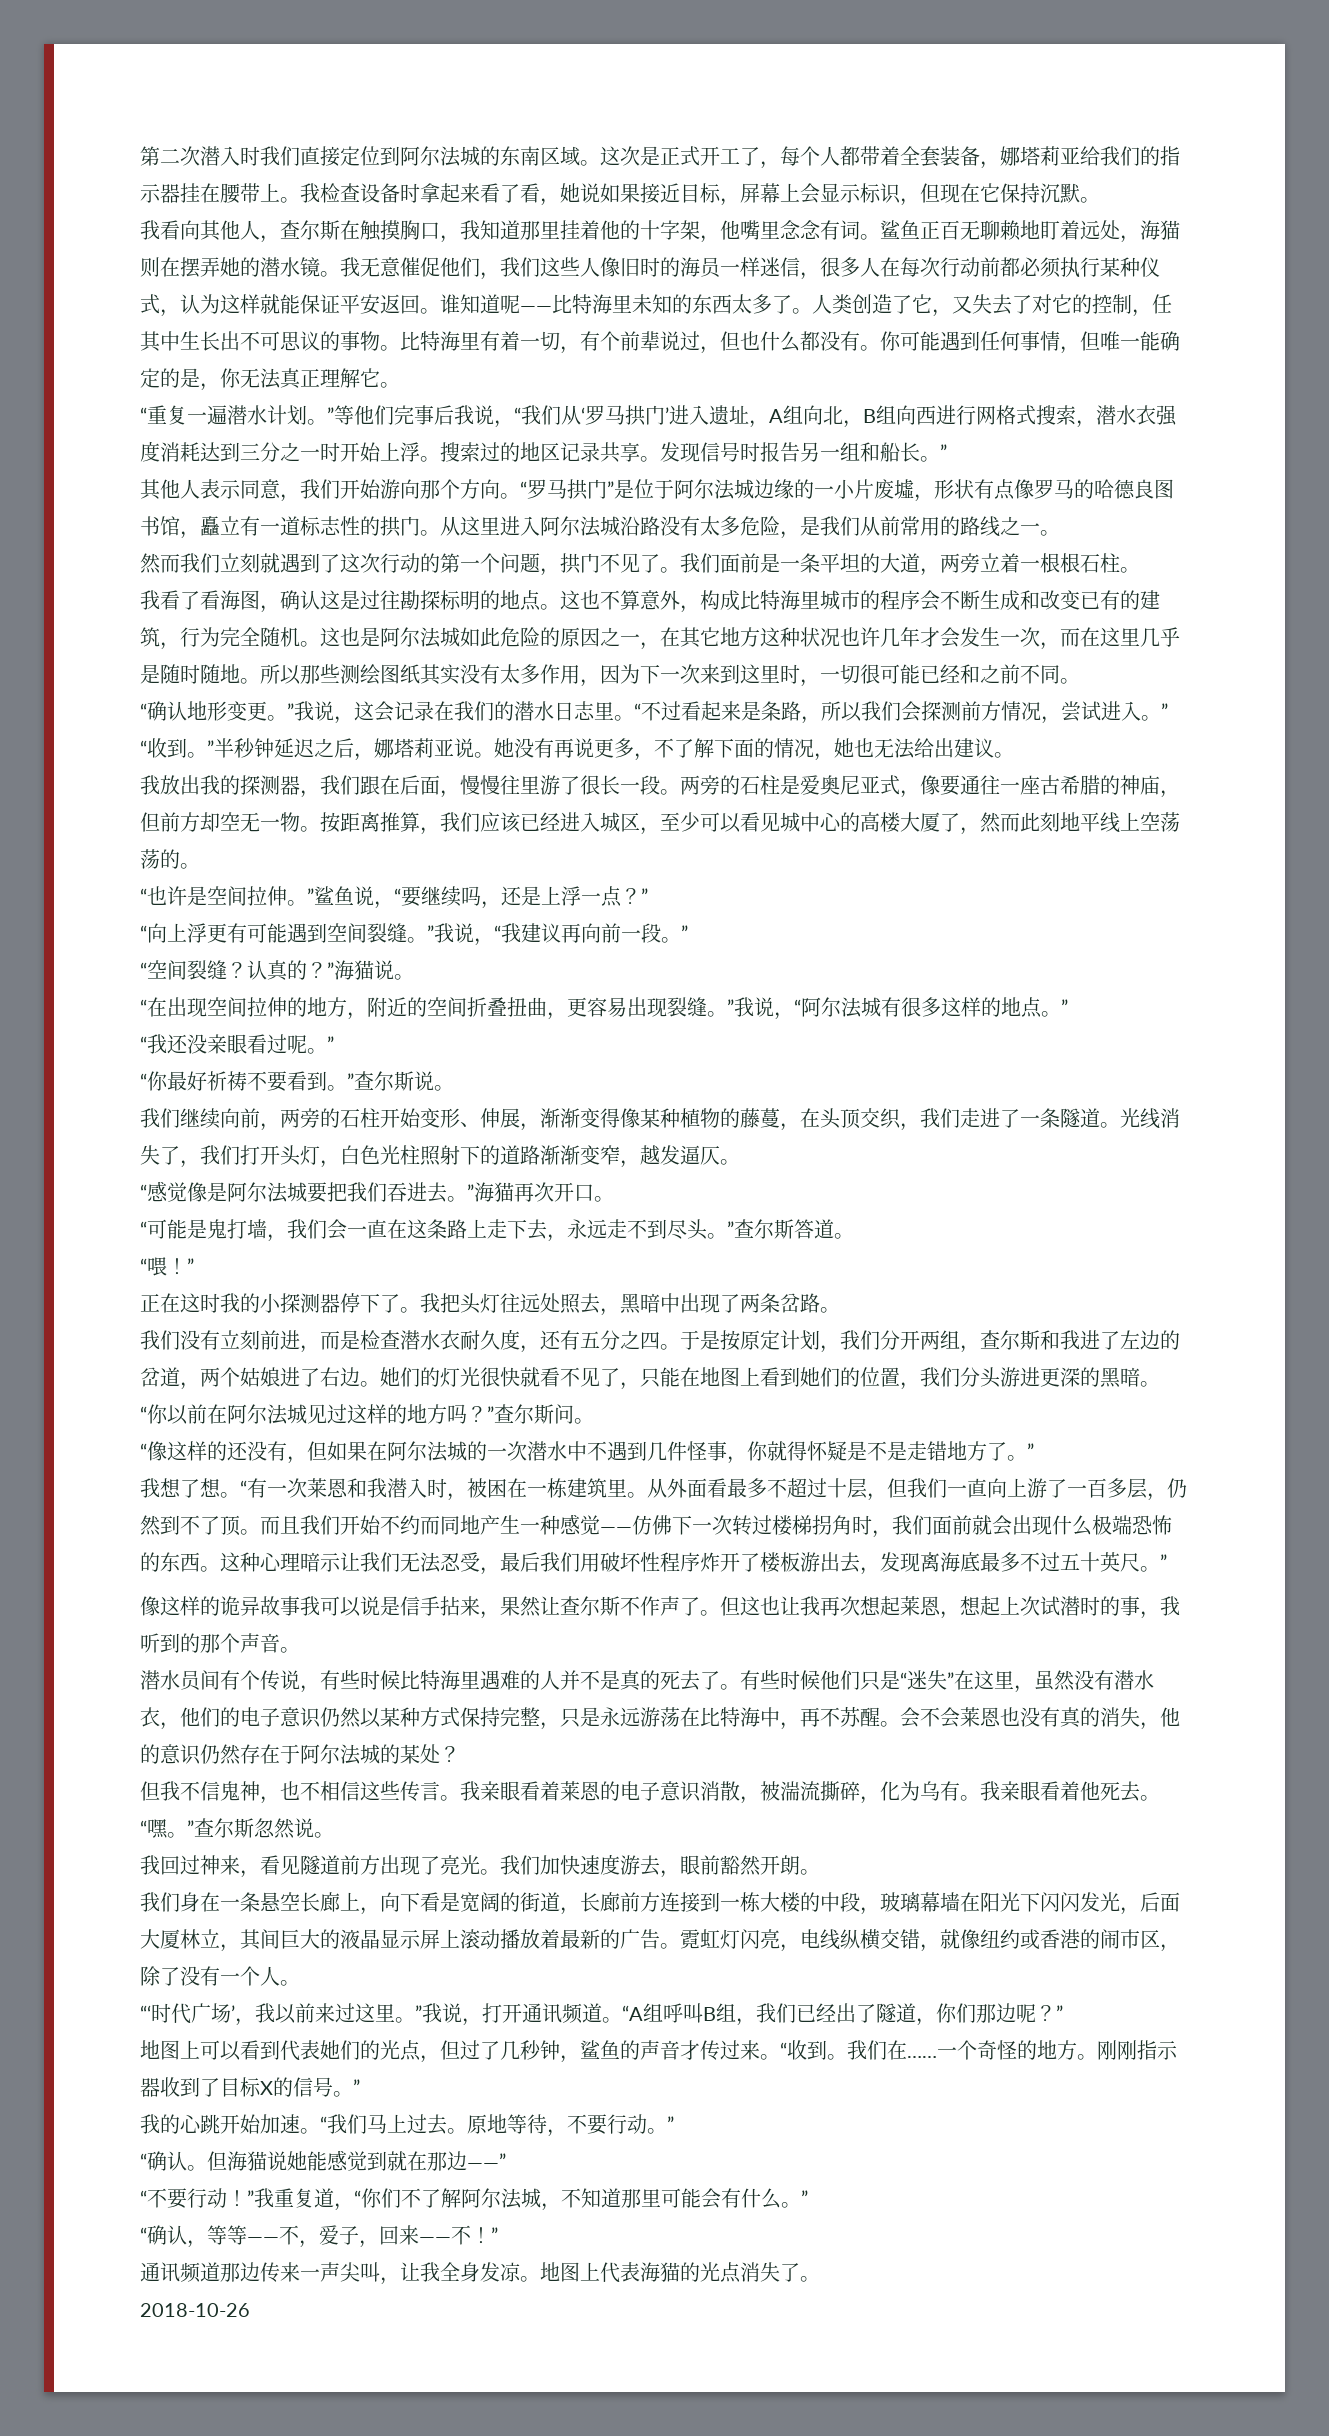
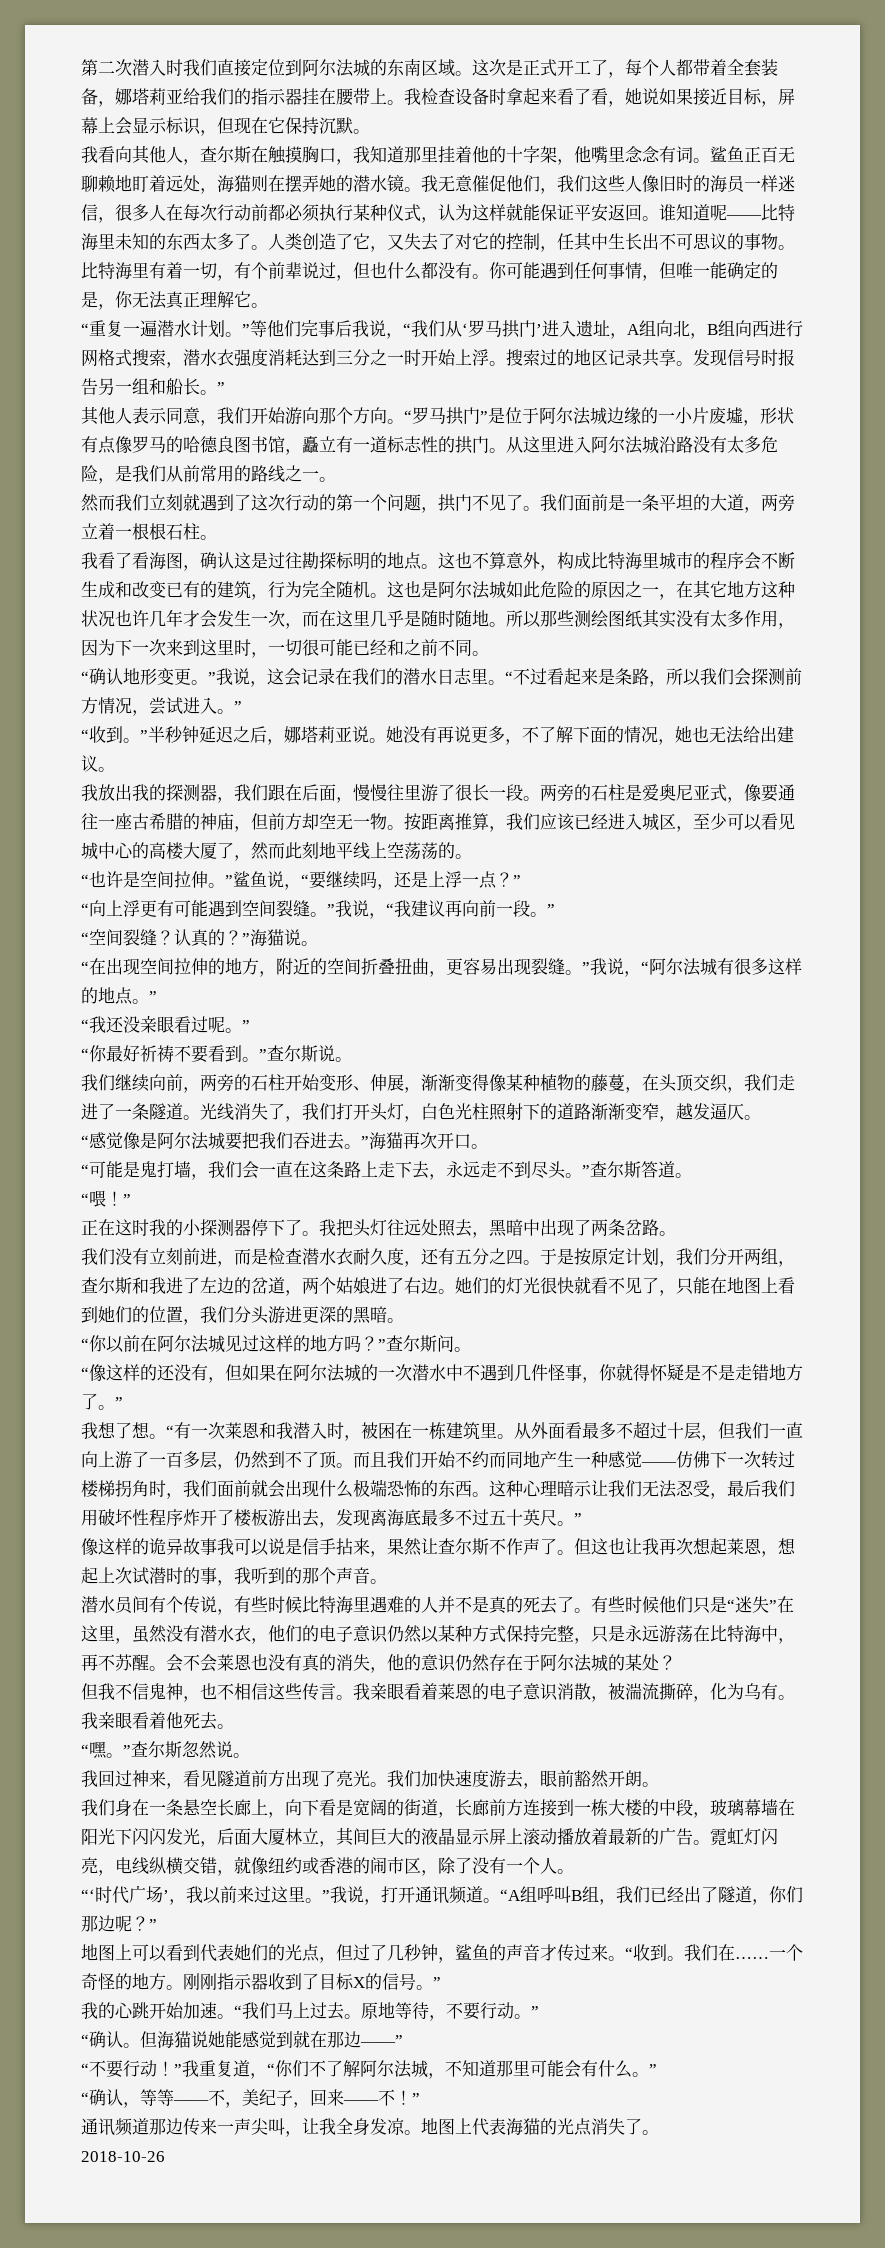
- “确认，等等——不，爱子，回来——不！”
+ “确认，等等——不，美纪子，回来——不！”

